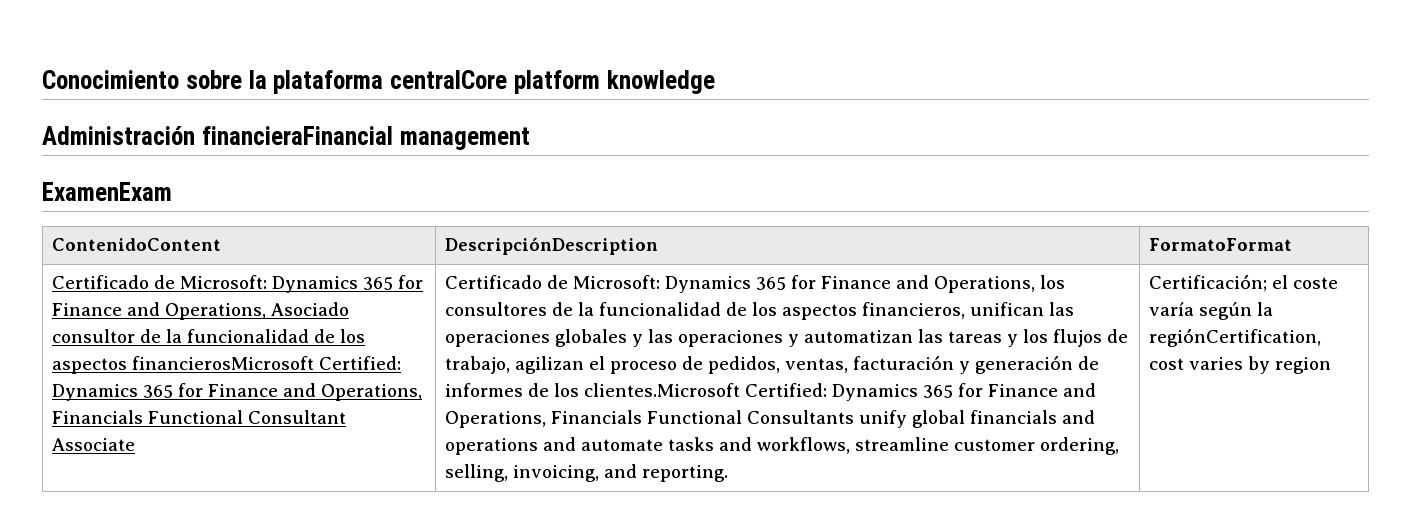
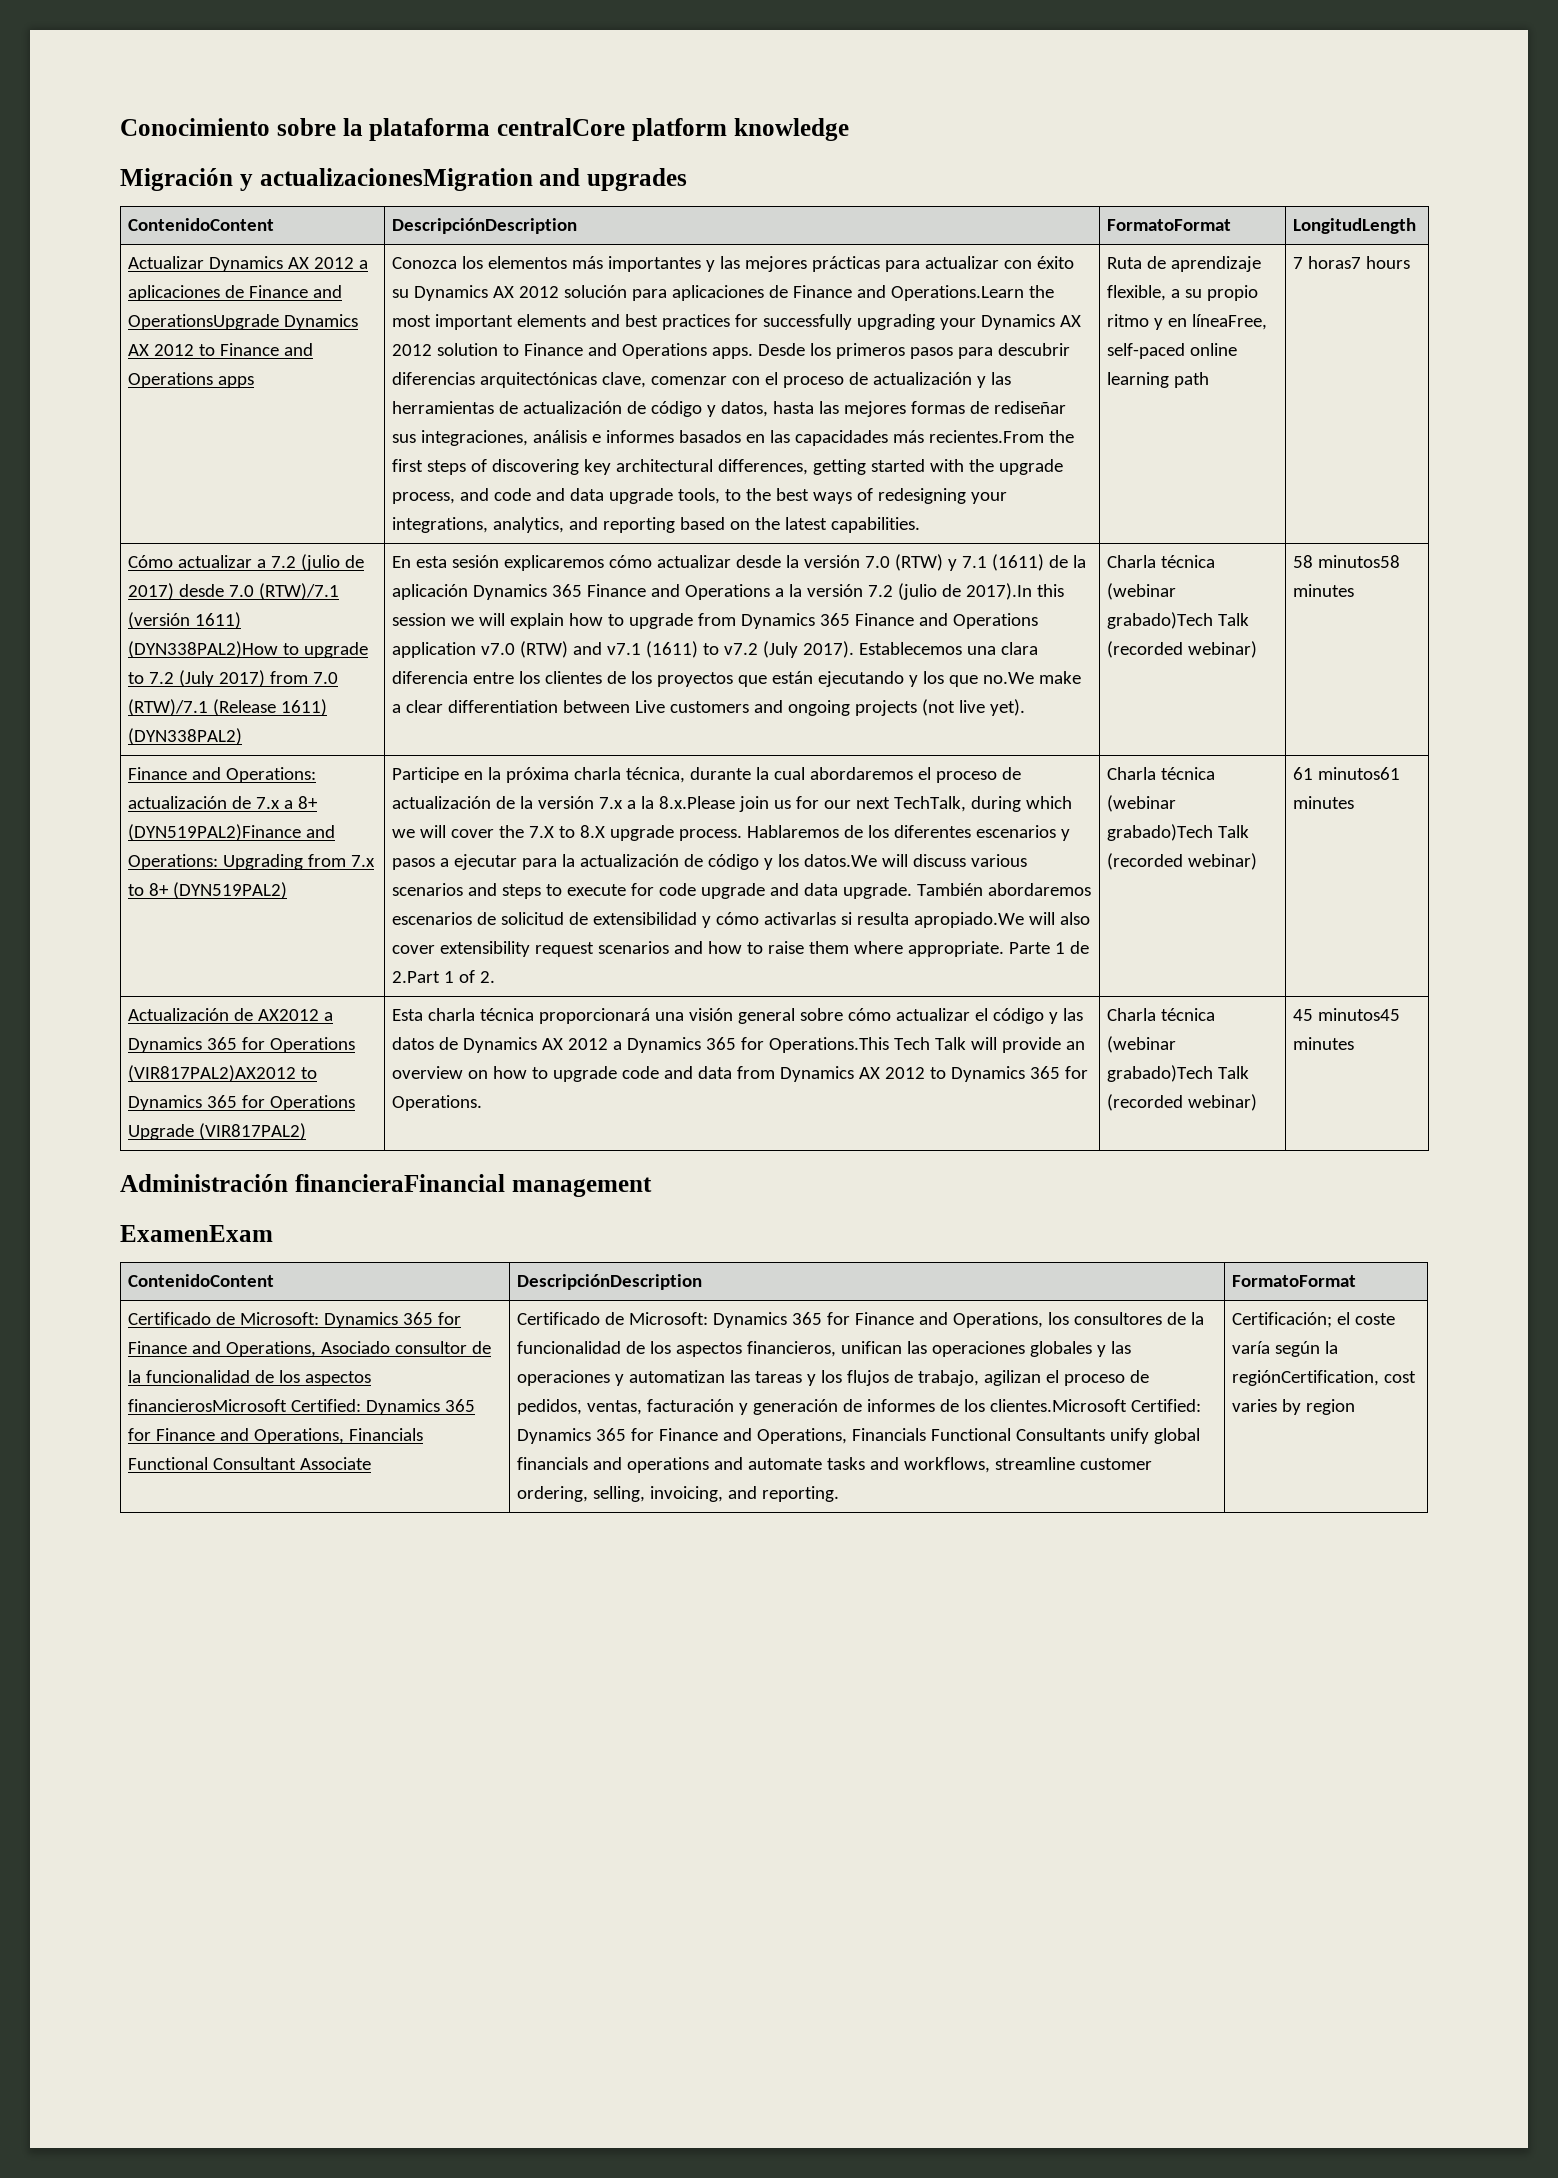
+ Migración y actualizacionesMigration and upgrades
+ ContenidoContent | DescripciónDescription | FormatoFormat | LongitudLength
+ Actualizar Dynamics AX 2012 a aplicaciones de Finance and OperationsUpgrade Dynamics AX 2012 to Finance and Operations apps | Conozca los elementos más importantes y las mejores prácticas para actualizar con éxito su Dynamics AX 2012 solución para aplicaciones de Finance and Operations.Learn the most important elements and best practices for successfully upgrading your Dynamics AX 2012 solution to Finance and Operations apps. Desde los primeros pasos para descubrir diferencias arquitectónicas clave, comenzar con el proceso de actualización y las herramientas de actualización de código y datos, hasta las mejores formas de rediseñar sus integraciones, análisis e informes basados en las capacidades más recientes.From the first steps of discovering key architectural differences, getting started with the upgrade process, and code and data upgrade tools, to the best ways of redesigning your integrations, analytics, and reporting based on the latest capabilities. | Ruta de aprendizaje flexible, a su propio ritmo y en líneaFree, self-paced online learning path | 7 horas7 hours
+ Cómo actualizar a 7.2 (julio de 2017) desde 7.0 (RTW)/7.1 (versión 1611) (DYN338PAL2)How to upgrade to 7.2 (July 2017) from 7.0 (RTW)/7.1 (Release 1611) (DYN338PAL2) | En esta sesión explicaremos cómo actualizar desde la versión 7.0 (RTW) y 7.1 (1611) de la aplicación Dynamics 365 Finance and Operations a la versión 7.2 (julio de 2017).In this session we will explain how to upgrade from Dynamics 365 Finance and Operations application v7.0 (RTW) and v7.1 (1611) to v7.2 (July 2017). Establecemos una clara diferencia entre los clientes de los proyectos que están ejecutando y los que no.We make a clear differentiation between Live customers and ongoing projects (not live yet). | Charla técnica (webinar grabado)Tech Talk (recorded webinar) | 58 minutos58 minutes
+ Finance and Operations: actualización de 7.x a 8+ (DYN519PAL2)Finance and Operations: Upgrading from 7.x to 8+ (DYN519PAL2) | Participe en la próxima charla técnica, durante la cual abordaremos el proceso de actualización de la versión 7.x a la 8.x.Please join us for our next TechTalk, during which we will cover the 7.X to 8.X upgrade process. Hablaremos de los diferentes escenarios y pasos a ejecutar para la actualización de código y los datos.We will discuss various scenarios and steps to execute for code upgrade and data upgrade. También abordaremos escenarios de solicitud de extensibilidad y cómo activarlas si resulta apropiado.We will also cover extensibility request scenarios and how to raise them where appropriate. Parte 1 de 2.Part 1 of 2. | Charla técnica (webinar grabado)Tech Talk (recorded webinar) | 61 minutos61 minutes
+ Actualización de AX2012 a Dynamics 365 for Operations (VIR817PAL2)AX2012 to Dynamics 365 for Operations Upgrade (VIR817PAL2) | Esta charla técnica proporcionará una visión general sobre cómo actualizar el código y las datos de Dynamics AX 2012 a Dynamics 365 for Operations.This Tech Talk will provide an overview on how to upgrade code and data from Dynamics AX 2012 to Dynamics 365 for Operations. | Charla técnica (webinar grabado)Tech Talk (recorded webinar) | 45 minutos45 minutes

